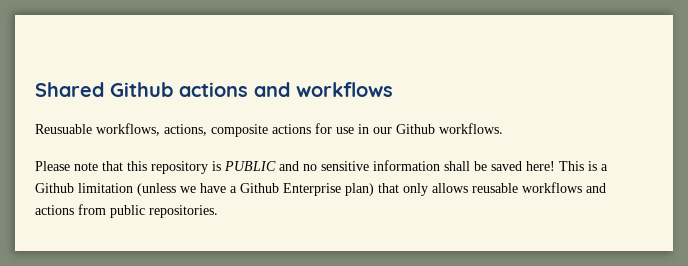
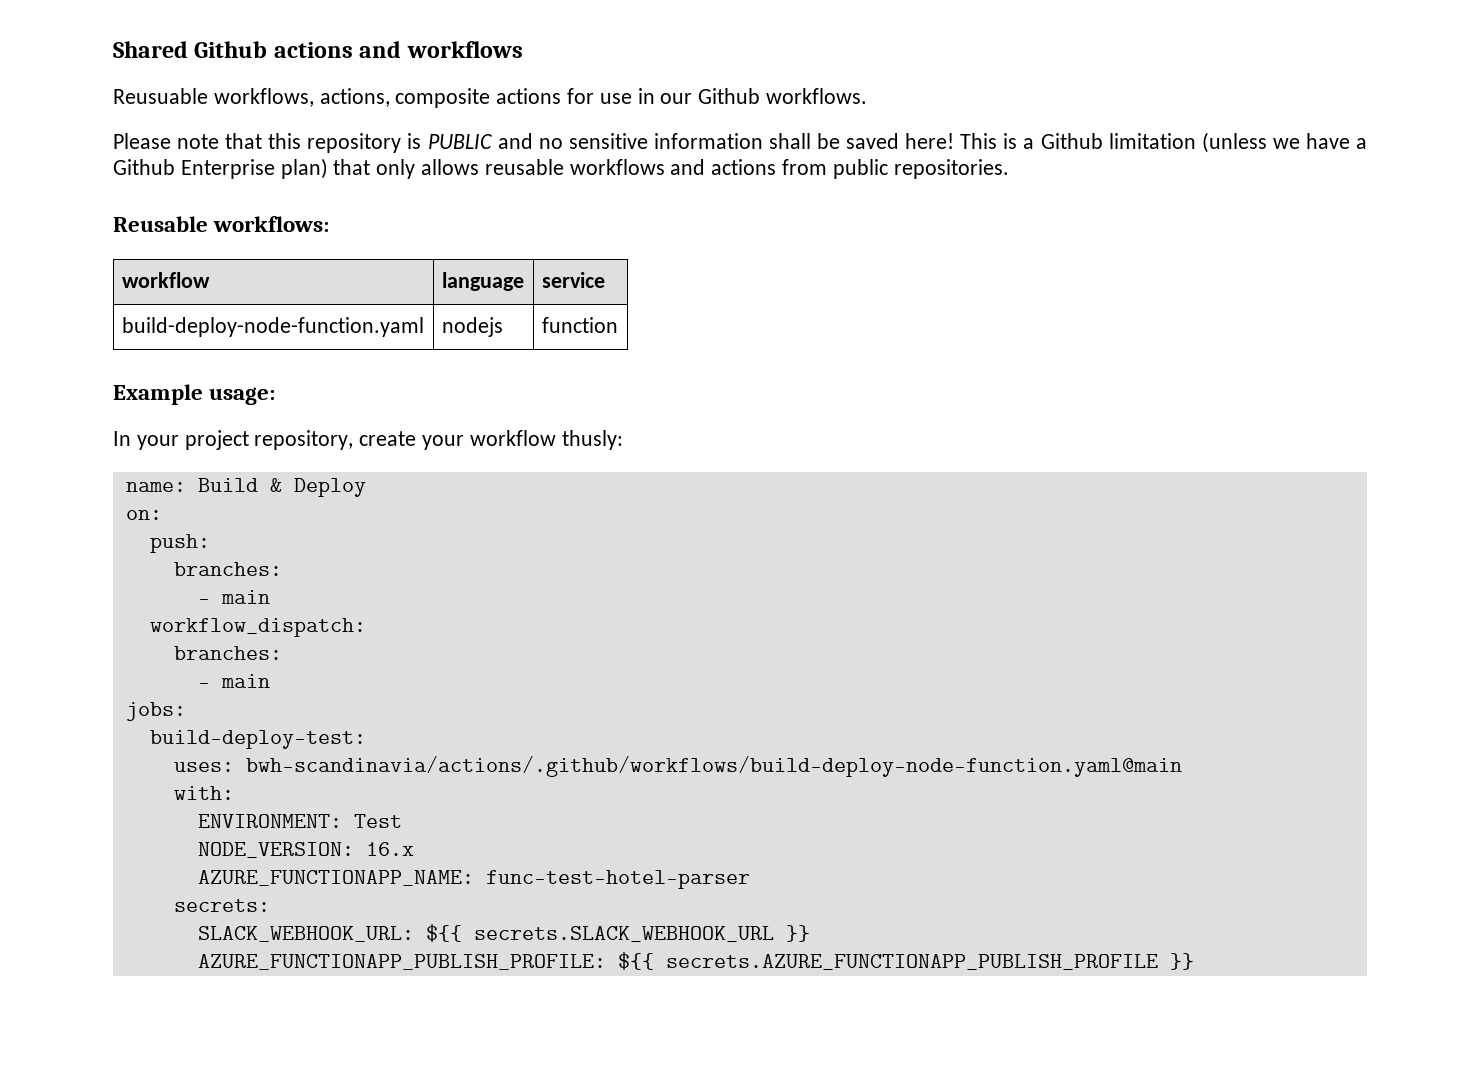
+ Reusable workflows:
+ workflow | language | service
+ build-deploy-node-function.yaml | nodejs | function
+ Example usage:
+ In your project repository, create your workflow thusly:
+ name: Build & Deploy
+ on:
+ push:
+ branches:
+ - main
+ workflow_dispatch:
+ branches:
+ - main
+ jobs:
+ build-deploy-test:
+ uses: bwh-scandinavia/actions/.github/workflows/build-deploy-node-function.yaml@main
+ with:
+ ENVIRONMENT: Test
+ NODE_VERSION: 16.x
+ AZURE_FUNCTIONAPP_NAME: func-test-hotel-parser
+ secrets:
+ SLACK_WEBHOOK_URL: ${{ secrets.SLACK_WEBHOOK_URL }}
+ AZURE_FUNCTIONAPP_PUBLISH_PROFILE: ${{ secrets.AZURE_FUNCTIONAPP_PUBLISH_PROFILE }}

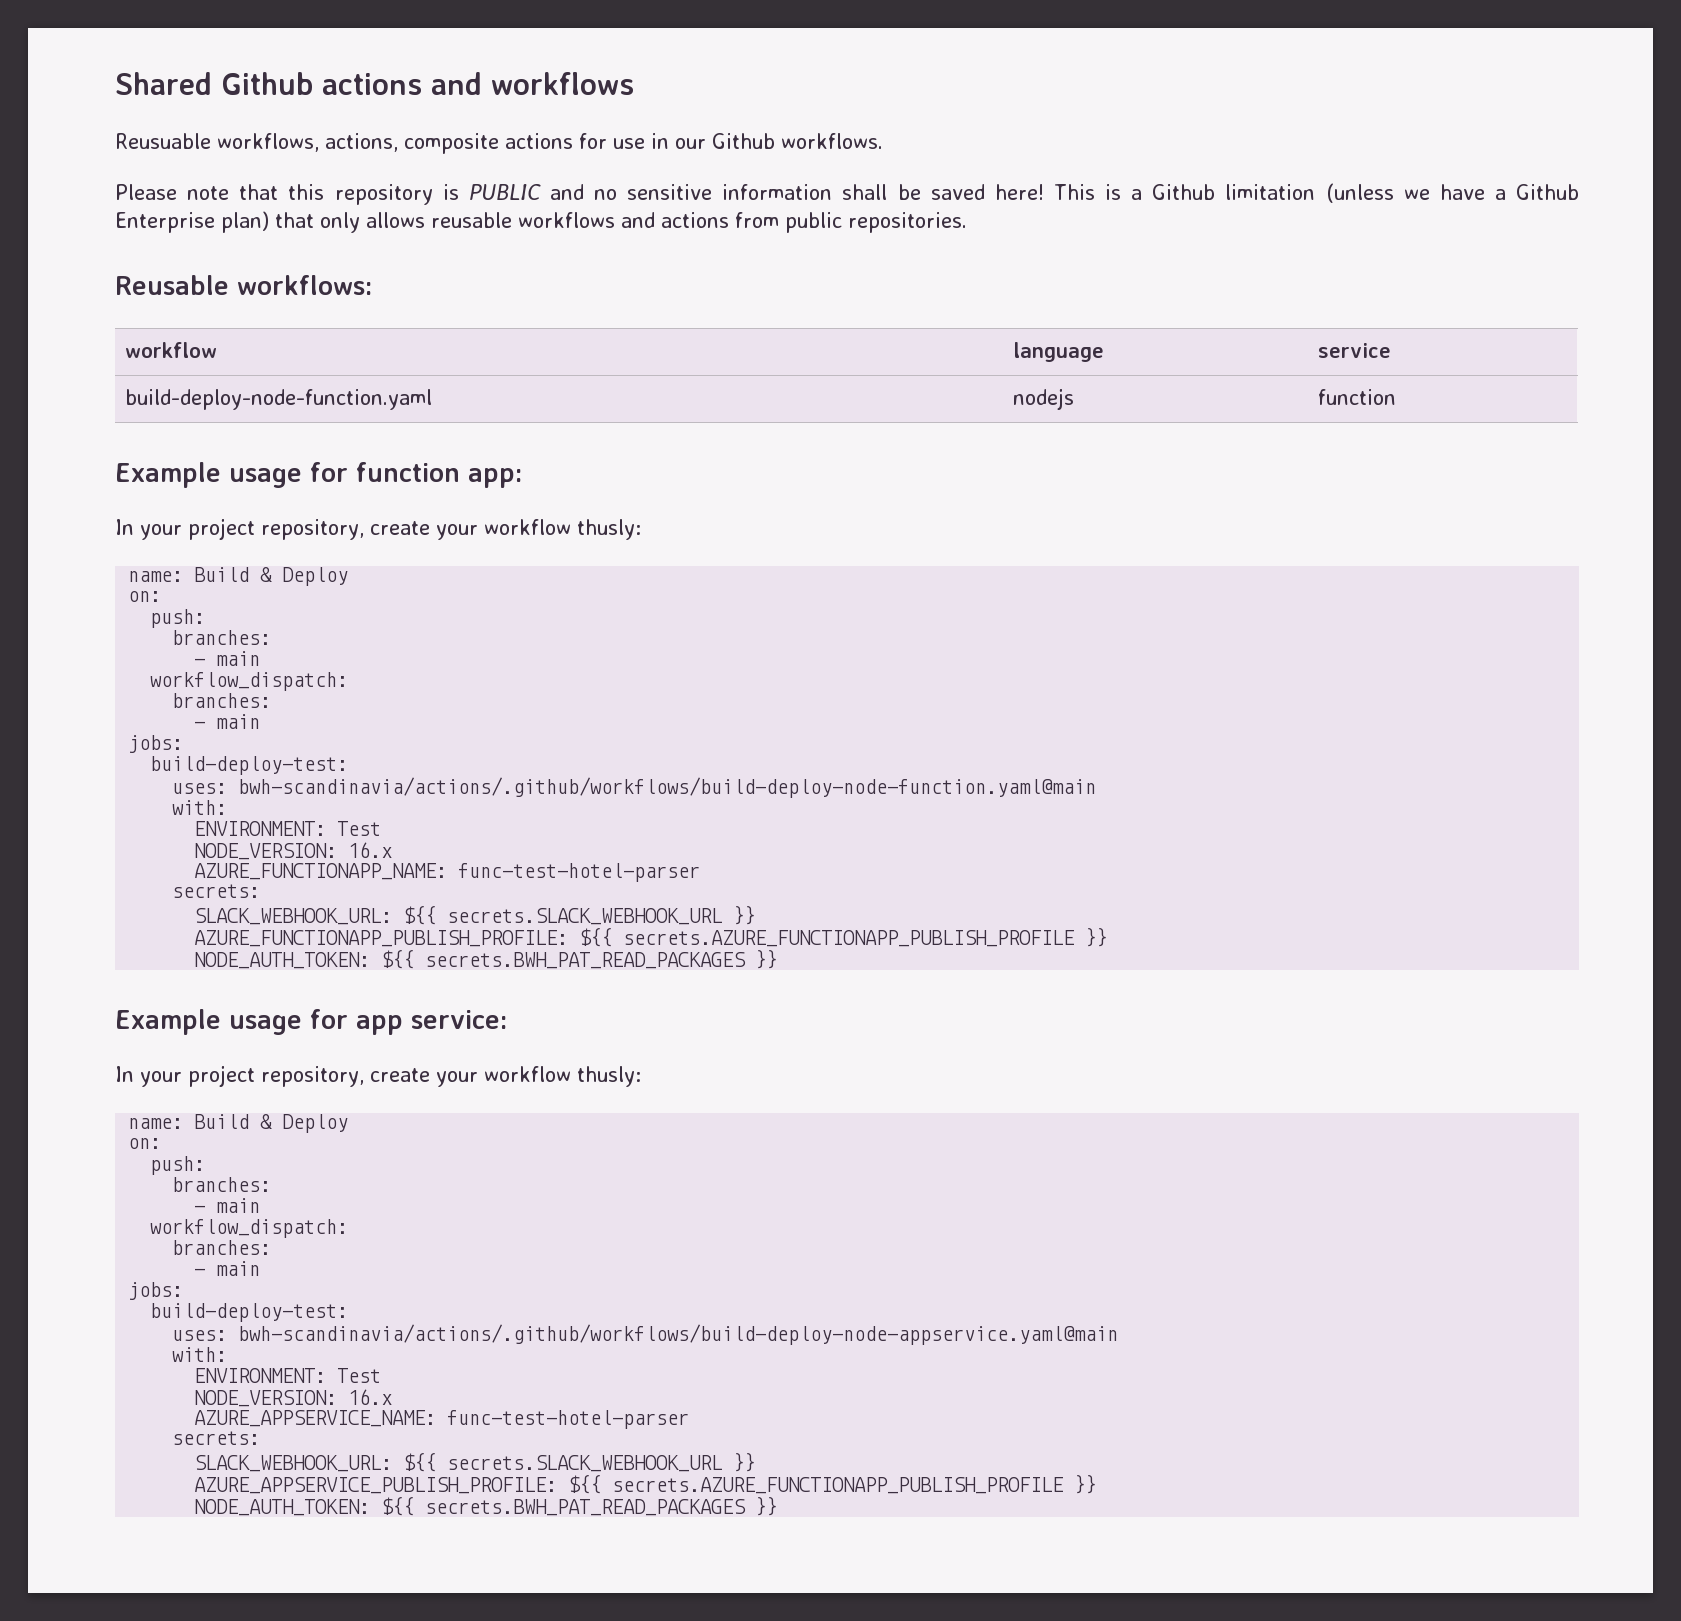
- Example usage:
+ Example usage for function app:
  AZURE_FUNCTIONAPP_PUBLISH_PROFILE: ${{ secrets.AZURE_FUNCTIONAPP_PUBLISH_PROFILE }}
+ NODE_AUTH_TOKEN: ${{ secrets.BWH_PAT_READ_PACKAGES }}
+ Example usage for app service:
+ In your project repository, create your workflow thusly:
+ name: Build & Deploy
+ on:
+ push:
+ branches:
+ - main
+ workflow_dispatch:
+ branches:
+ - main
+ jobs:
+ build-deploy-test:
+ uses: bwh-scandinavia/actions/.github/workflows/build-deploy-node-appservice.yaml@main
+ with:
+ ENVIRONMENT: Test
+ NODE_VERSION: 16.x
+ AZURE_APPSERVICE_NAME: func-test-hotel-parser
+ secrets:
+ SLACK_WEBHOOK_URL: ${{ secrets.SLACK_WEBHOOK_URL }}
+ AZURE_APPSERVICE_PUBLISH_PROFILE: ${{ secrets.AZURE_FUNCTIONAPP_PUBLISH_PROFILE }}
+ NODE_AUTH_TOKEN: ${{ secrets.BWH_PAT_READ_PACKAGES }}

